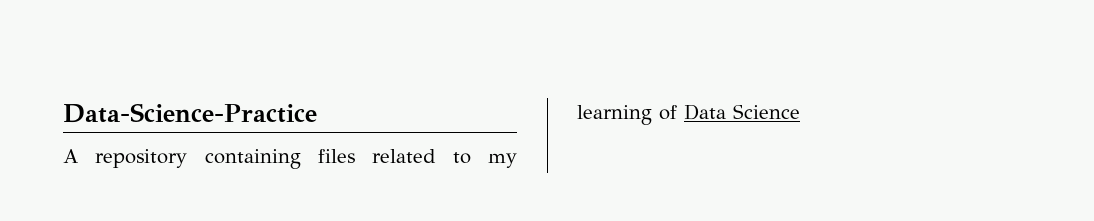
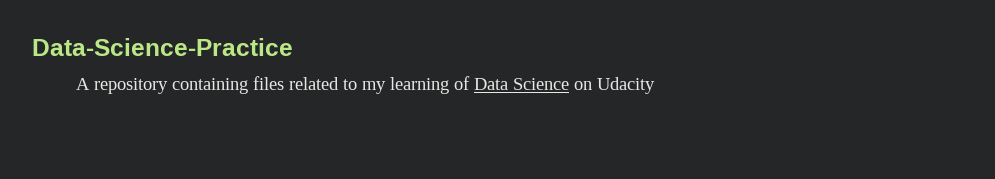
- A repository containing files related to my learning of Data Science
+ A repository containing files related to my learning of Data Science on Udacity

